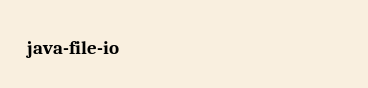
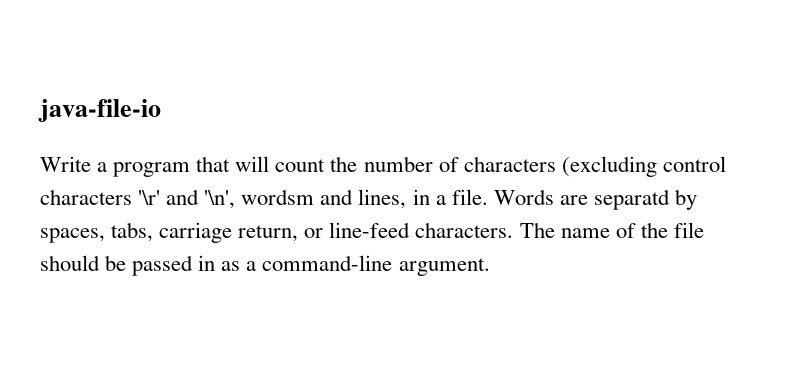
+ Write a program that will count the number of characters (excluding control characters '\r' and '\n', wordsm and lines, in a file. Words are separatd by spaces, tabs, carriage return, or line-feed characters. The name of the file should be passed in as a command-line argument.

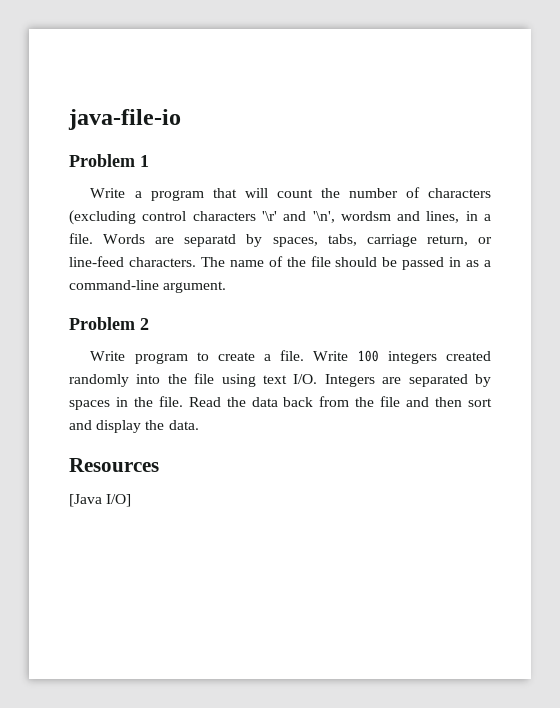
+ Problem 1
+ Problem 2
+ Write program to create a file. Write 100 integers created randomly into the file using text I/O. Integers are separated by spaces in the file. Read the data back from the file and then sort and display the data.
+ Resources
+ [Java I/O]

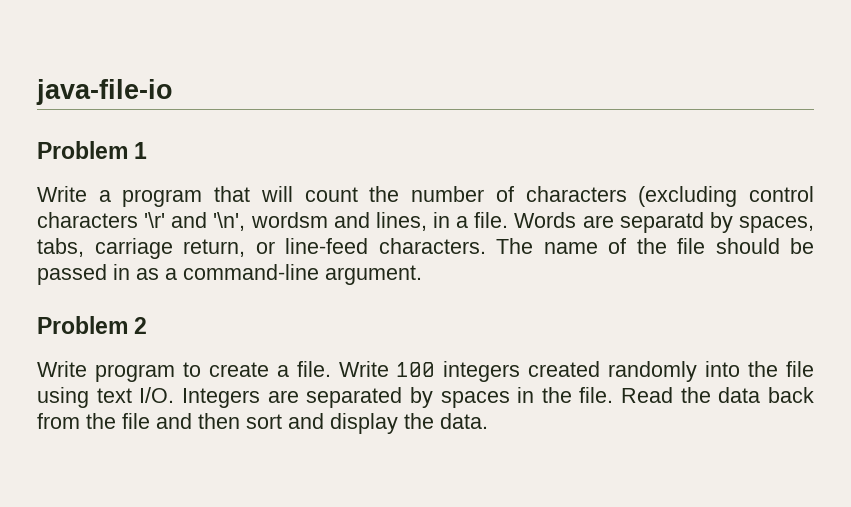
- Resources
- [Java I/O]

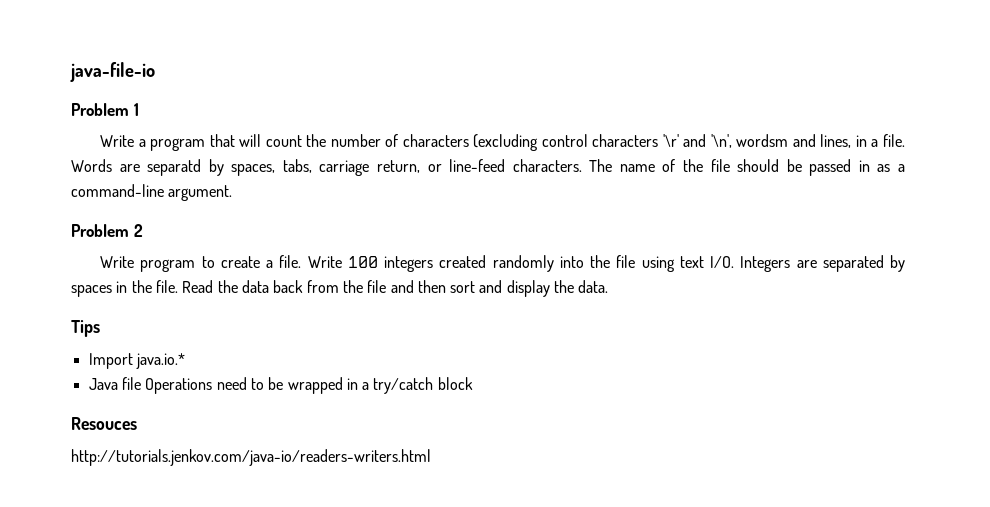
+ Tips
+ Import java.io.*
+ Java file Operations need to be wrapped in a try/catch block
+ Resouces
+ http://tutorials.jenkov.com/java-io/readers-writers.html

